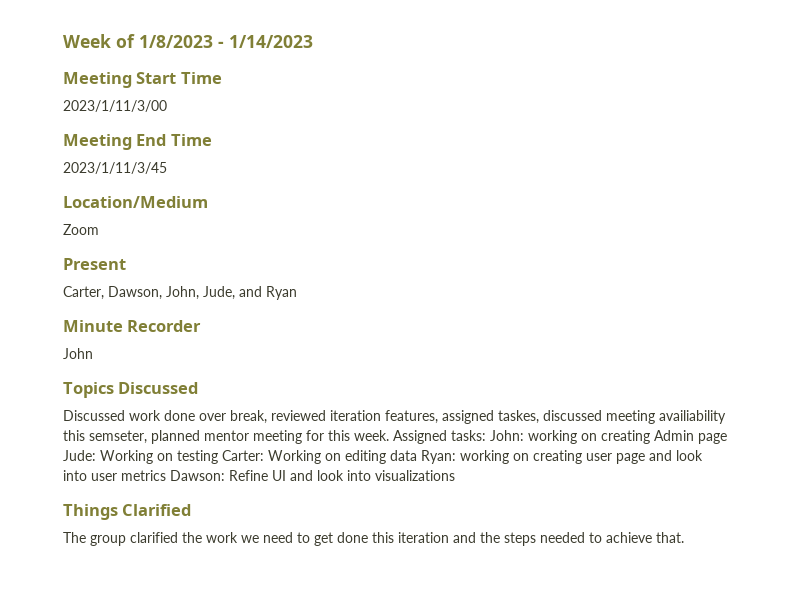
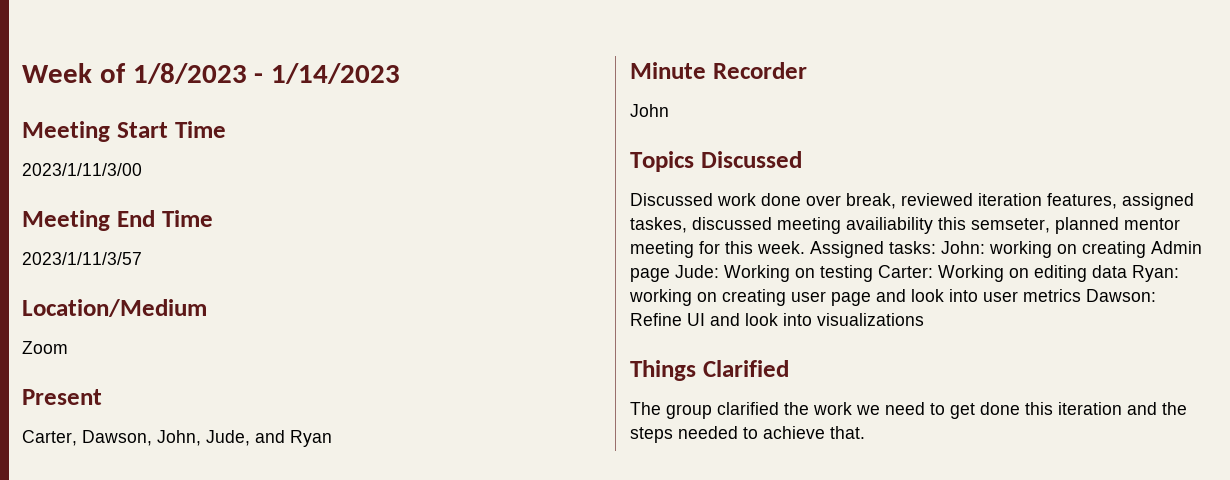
- 2023/1/11/3/45
+ 2023/1/11/3/57

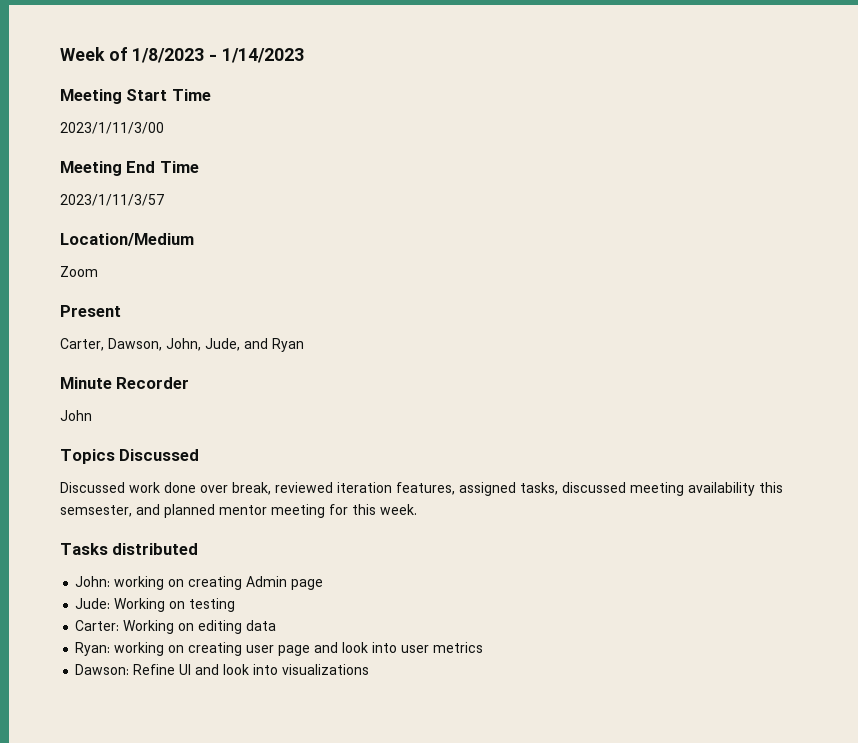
- Discussed work done over break, reviewed iteration features, assigned taskes, discussed meeting availiability this semseter, planned mentor meeting for this week. Assigned tasks: John: working on creating Admin page Jude: Working on testing Carter: Working on editing data Ryan: working on creating user page and look into user metrics Dawson: Refine UI and look into visualizations
+ Discussed work done over break, reviewed iteration features, assigned tasks, discussed meeting availability this semsester, and planned mentor meeting for this week.
+ Tasks distributed
+ John: working on creating Admin page
+ Jude: Working on testing
+ Carter: Working on editing data
+ Ryan: working on creating user page and look into user metrics
+ Dawson: Refine UI and look into visualizations
- Things Clarified
- The group clarified the work we need to get done this iteration and the steps needed to achieve that.

